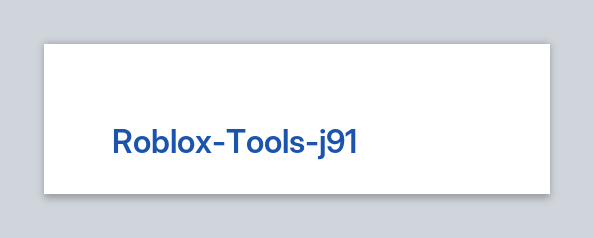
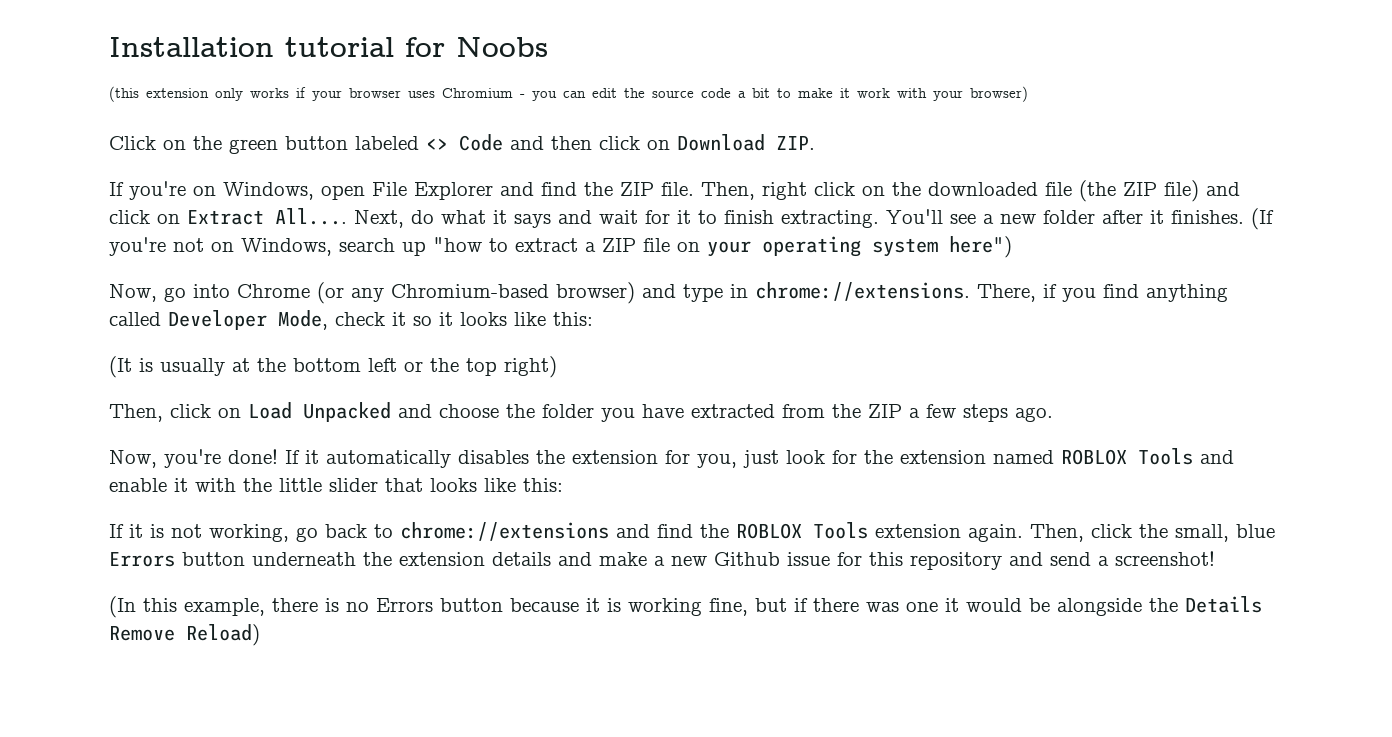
- Roblox-Tools-j91
+ Installation tutorial for Noobs
+ (this extension only works if your browser uses Chromium - you can edit the source code a bit to make it work with your browser)
+ Click on the green button labeled <> Code and then click on Download ZIP.
+ If you're on Windows, open File Explorer and find the ZIP file. Then, right click on the downloaded file (the ZIP file) and click on Extract All.... Next, do what it says and wait for it to finish extracting. You'll see a new folder after it finishes. (If you're not on Windows, search up "how to extract a ZIP file on your operating system here")
+ Now, go into Chrome (or any Chromium-based browser) and type in chrome://extensions. There, if you find anything called Developer Mode, check it so it looks like this:
+ (It is usually at the bottom left or the top right)
+ Then, click on Load Unpacked and choose the folder you have extracted from the ZIP a few steps ago.
+ Now, you're done! If it automatically disables the extension for you, just look for the extension named ROBLOX Tools and enable it with the little slider that looks like this:
+ If it is not working, go back to chrome://extensions and find the ROBLOX Tools extension again. Then, click the small, blue Errors button underneath the extension details and make a new Github issue for this repository and send a screenshot!
+ (In this example, there is no Errors button because it is working fine, but if there was one it would be alongside the Details Remove Reload)

